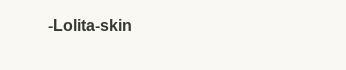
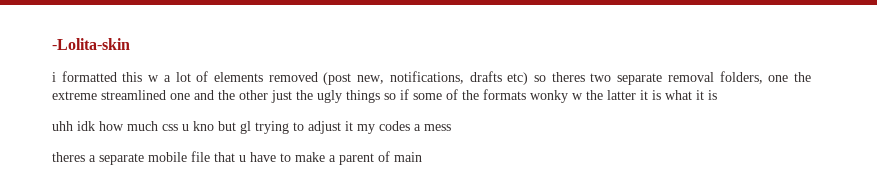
+ i formatted this w a lot of elements removed (post new, notifications, drafts etc) so theres two separate removal folders, one the extreme streamlined one and the other just the ugly things so if some of the formats wonky w the latter it is what it is
+ uhh idk how much css u kno but gl trying to adjust it my codes a mess
+ theres a separate mobile file that u have to make a parent of main

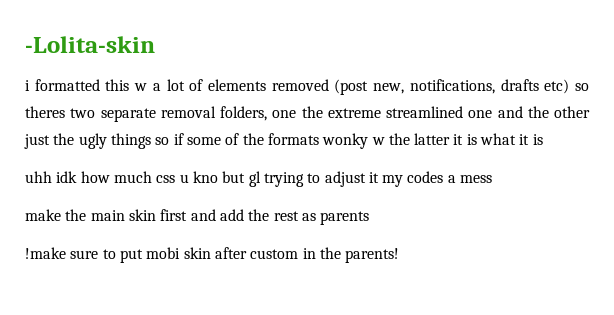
- theres a separate mobile file that u have to make a parent of main
+ make the main skin first and add the rest as parents
+ !make sure to put mobi skin after custom in the parents!

